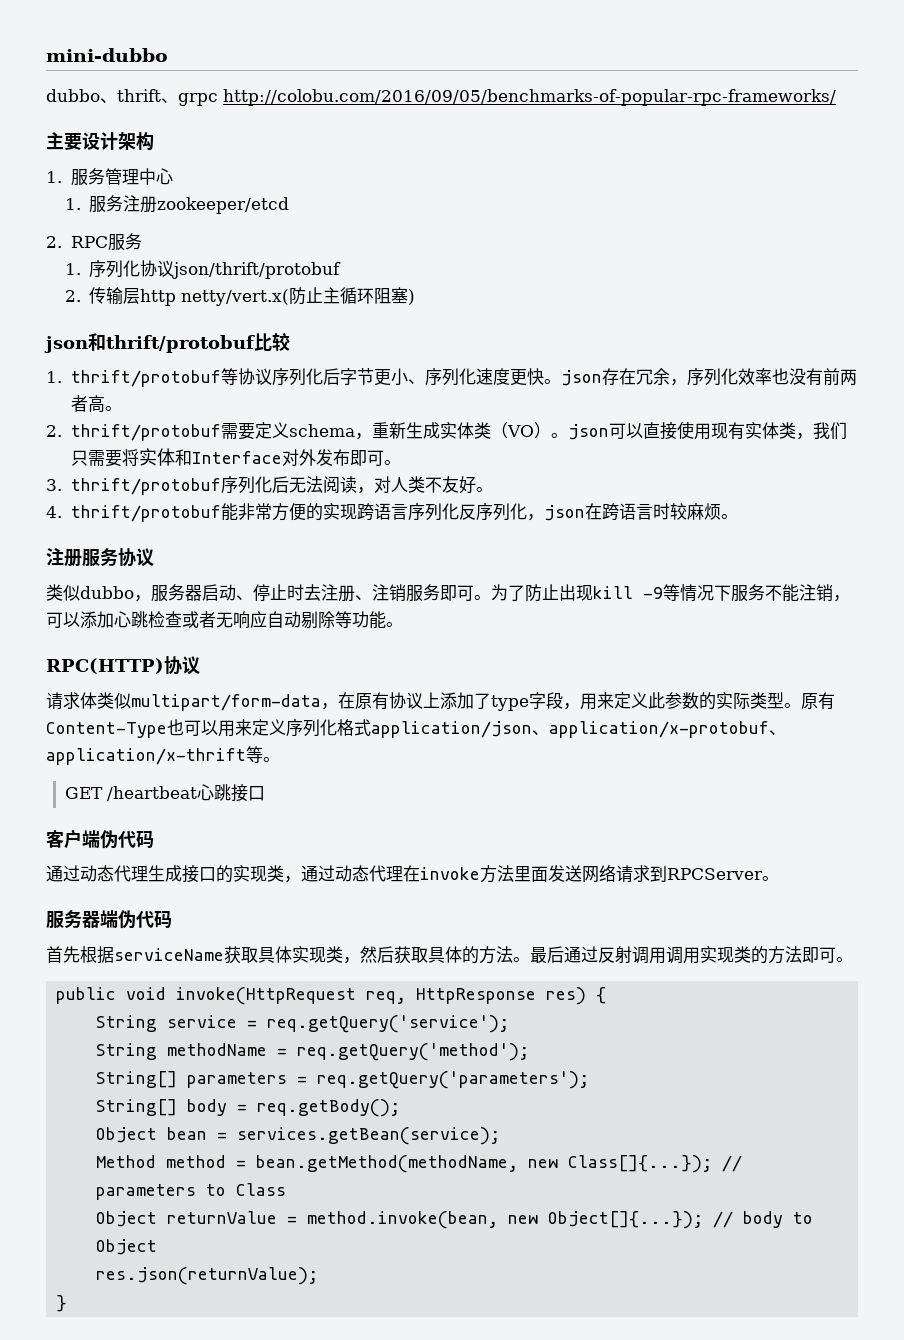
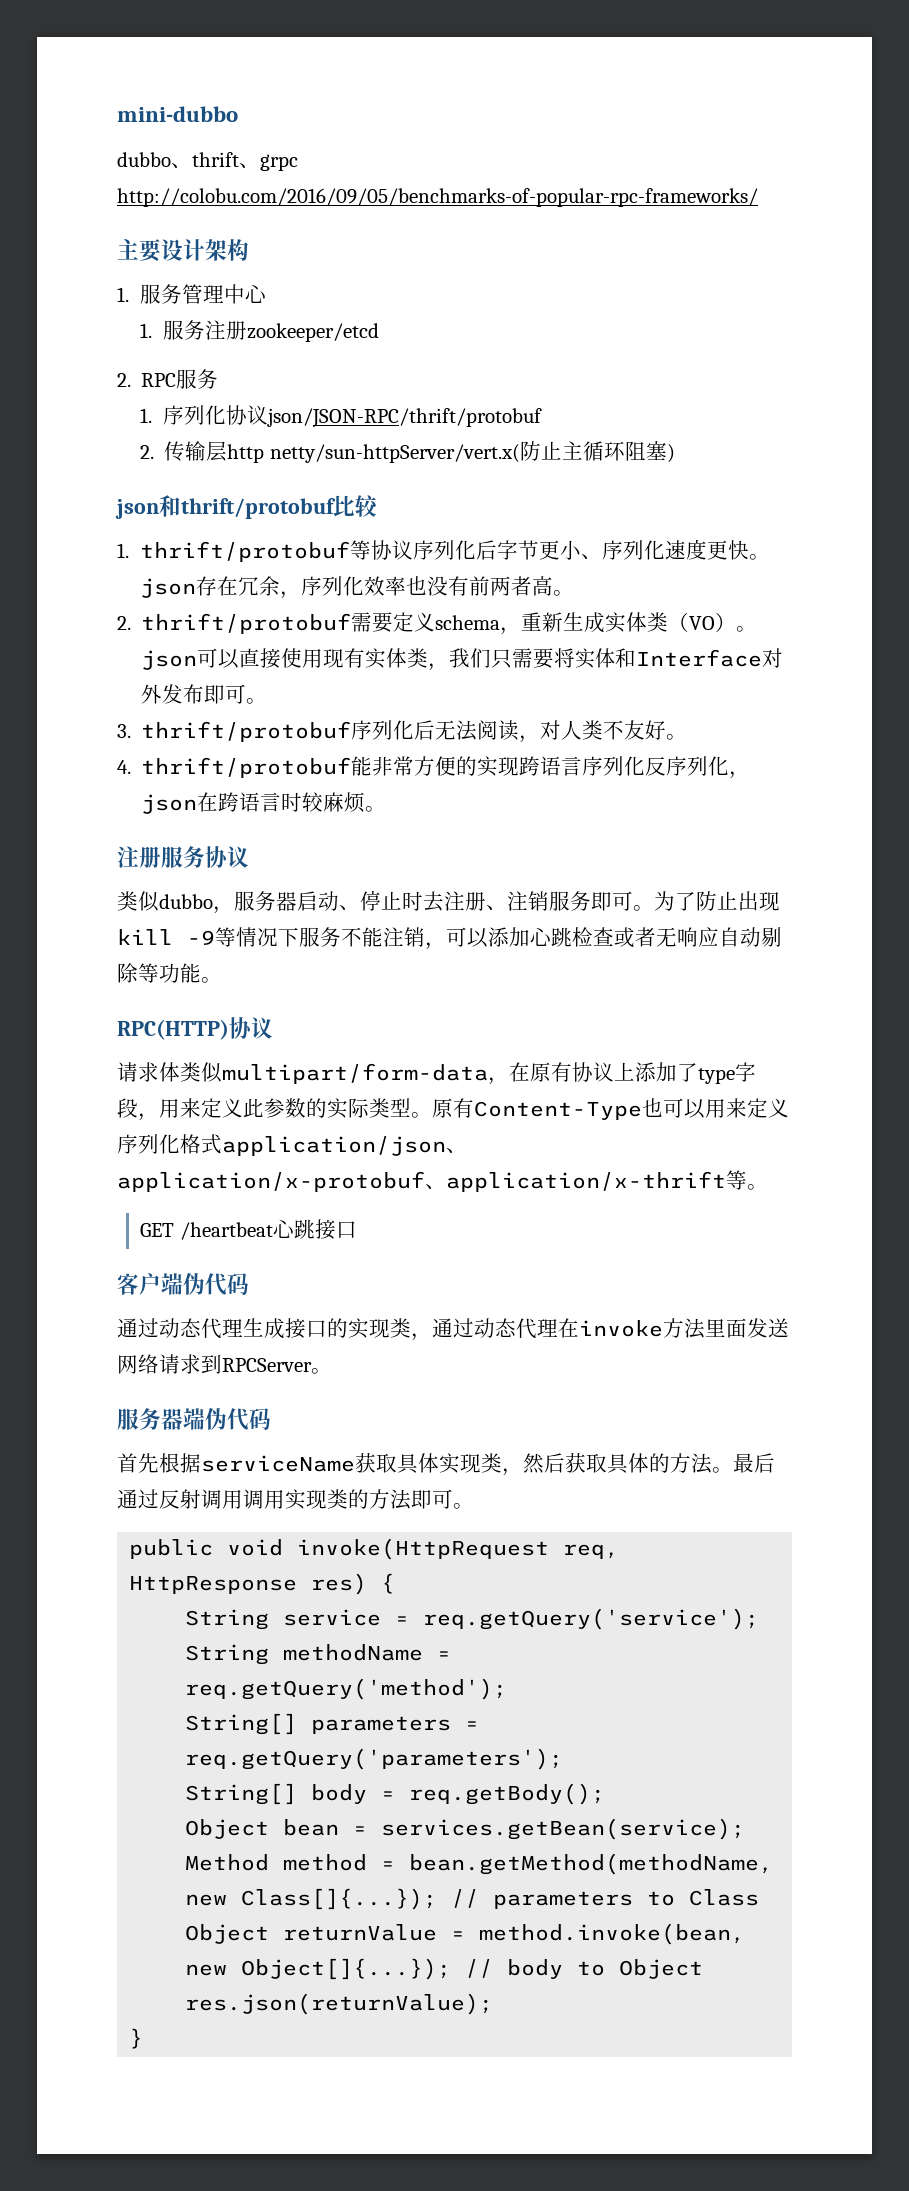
- 1.序列化协议json/thrift/protobuf
+ 1.序列化协议json/JSON-RPC/thrift/protobuf
- 2.传输层http netty/vert.x(防止主循环阻塞)
+ 2.传输层http netty/sun-httpServer/vert.x(防止主循环阻塞)

